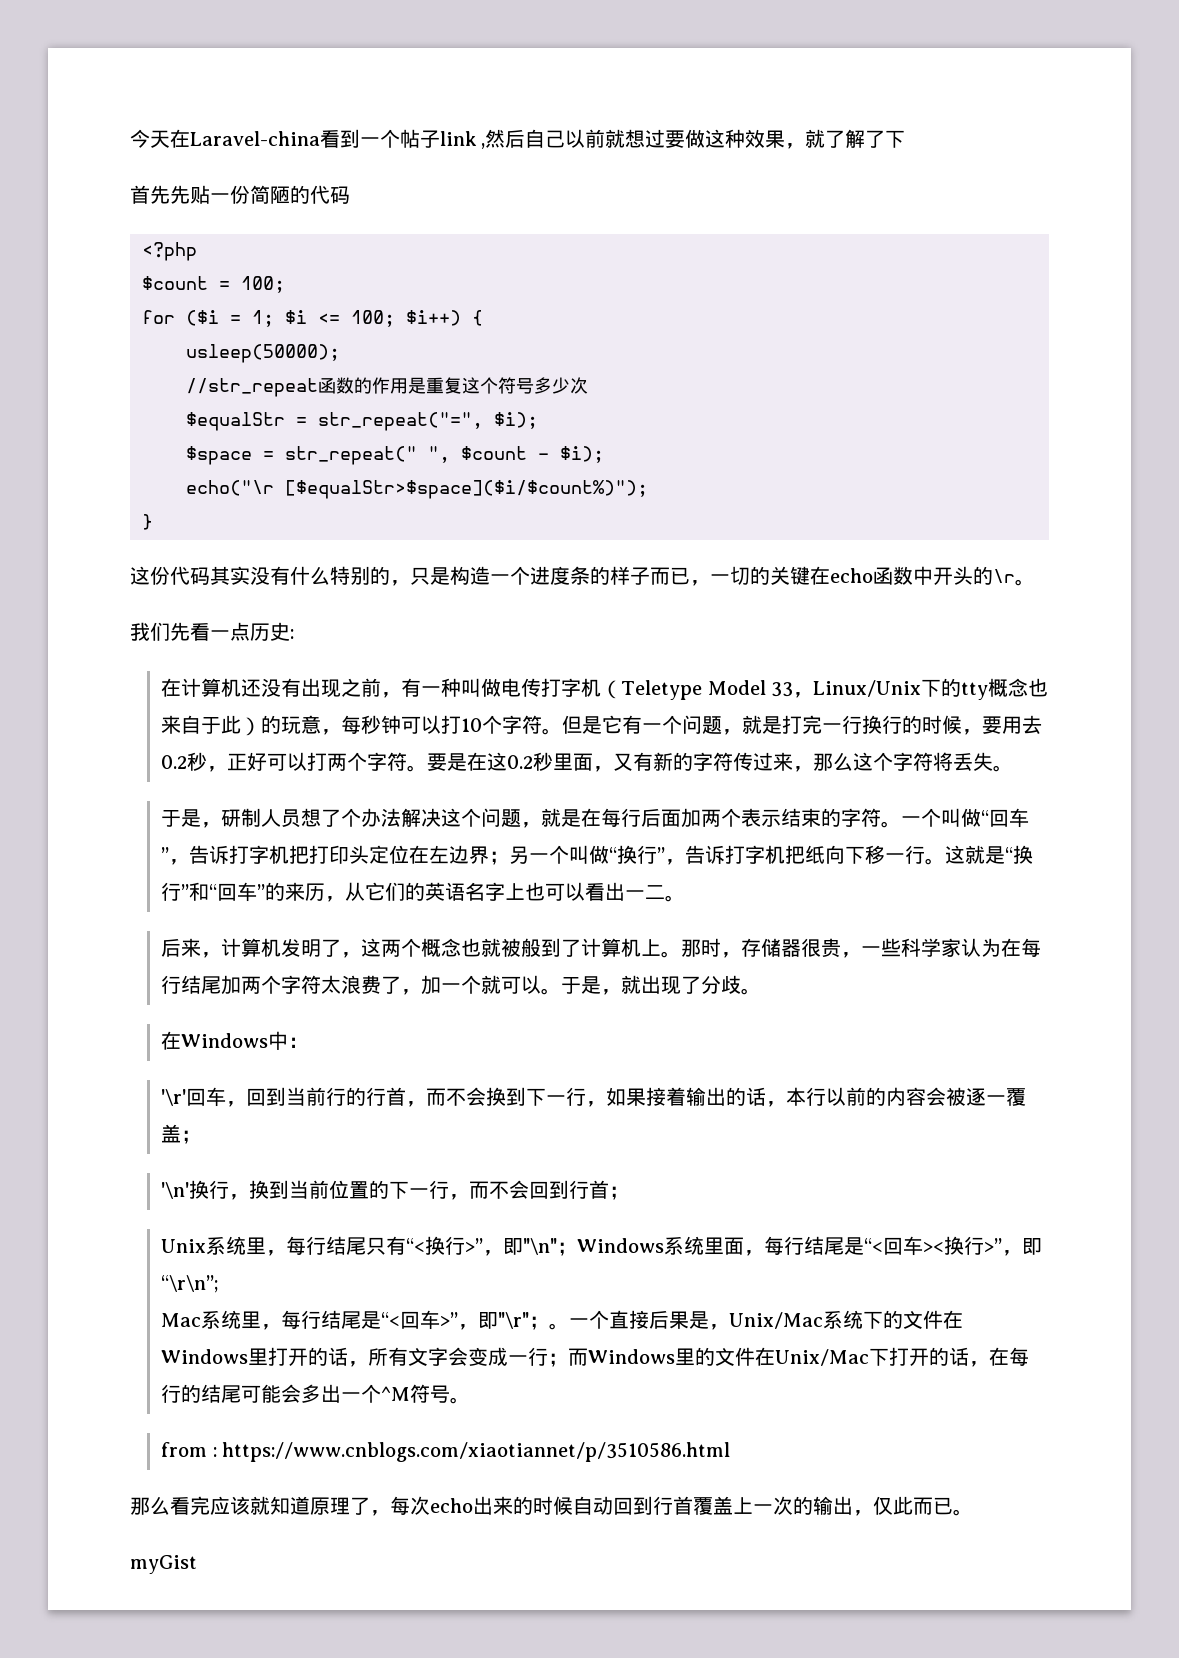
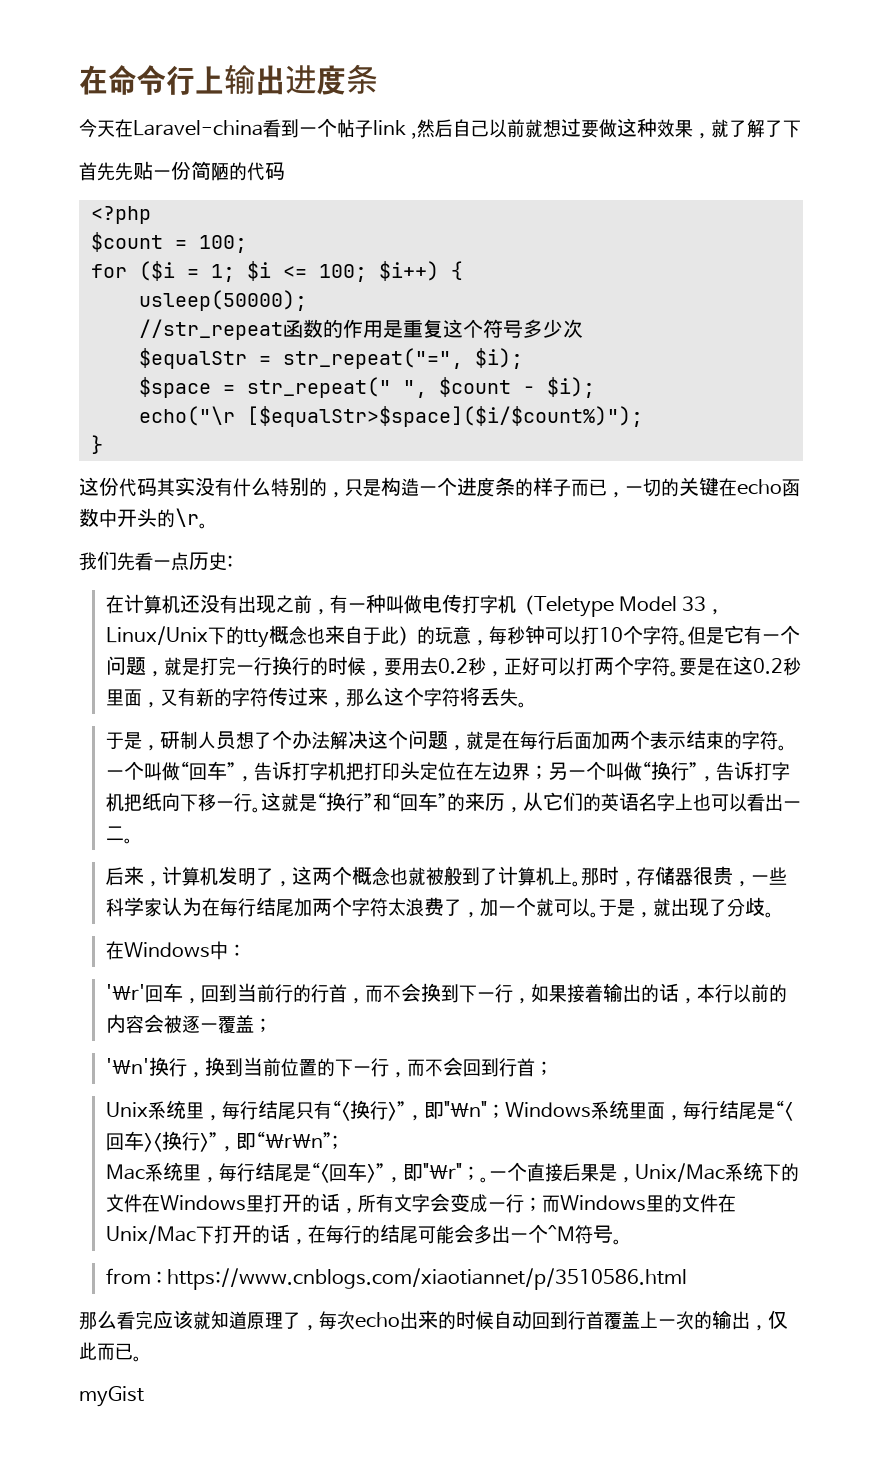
+ 在命令行上输出进度条

